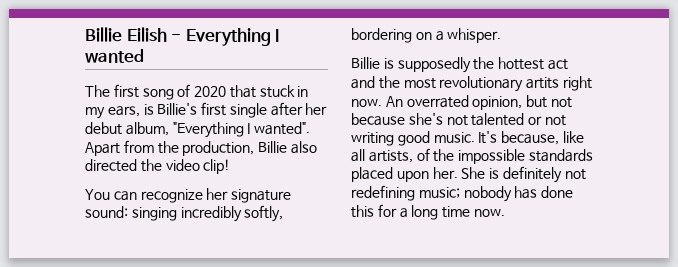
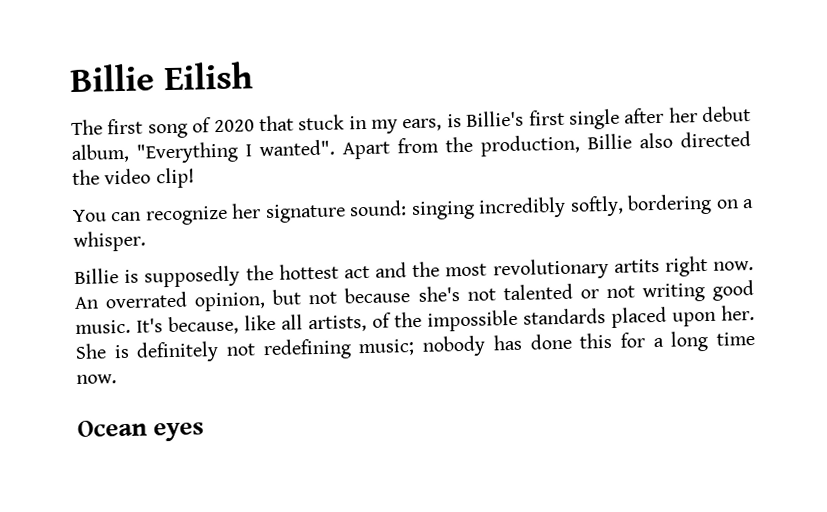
- Billie Eilish - Everything I wanted
+ Billie Eilish
+ Ocean eyes

